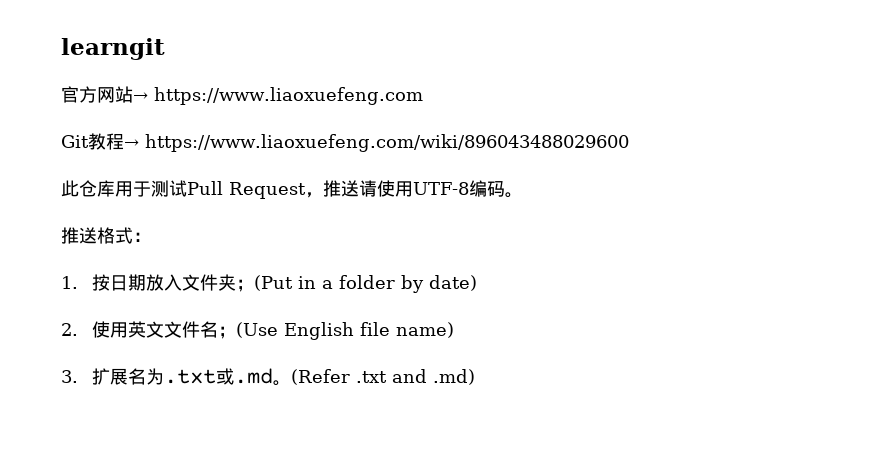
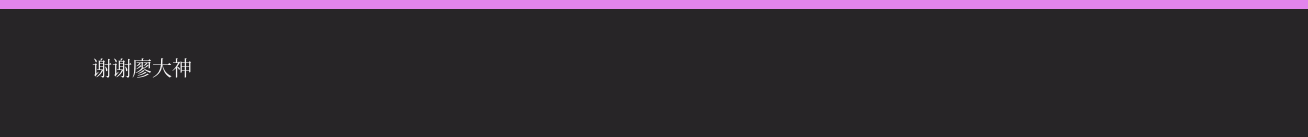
- learngit
- 官方网站→ https://www.liaoxuefeng.com
- Git教程→ https://www.liaoxuefeng.com/wiki/896043488029600
- 此仓库用于测试Pull Request，推送请使用UTF-8编码。
- 推送格式：
- 1.按日期放入文件夹；(Put in a folder by date)
- 2.使用英文文件名；(Use English file name)
- 3.扩展名为.txt或.md。(Refer .txt and .md)
+ 谢谢廖大神

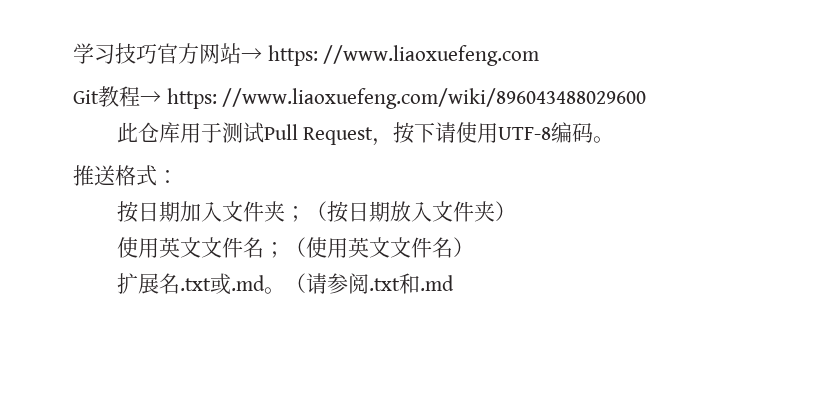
- 谢谢廖大神
+ 学习技巧官方网站→ https: //www.liaoxuefeng.com
+ Git教程→ https: //www.liaoxuefeng.com/wiki/896043488029600
+ 此仓库用于测试Pull Request，按下请使用UTF-8编码。
+ 推送格式：
+ 按日期加入文件夹；（按日期放入文件夹）
+ 使用英文文件名；（使用英文文件名）
+ 扩展名.txt或.md。（请参阅.txt和.md

